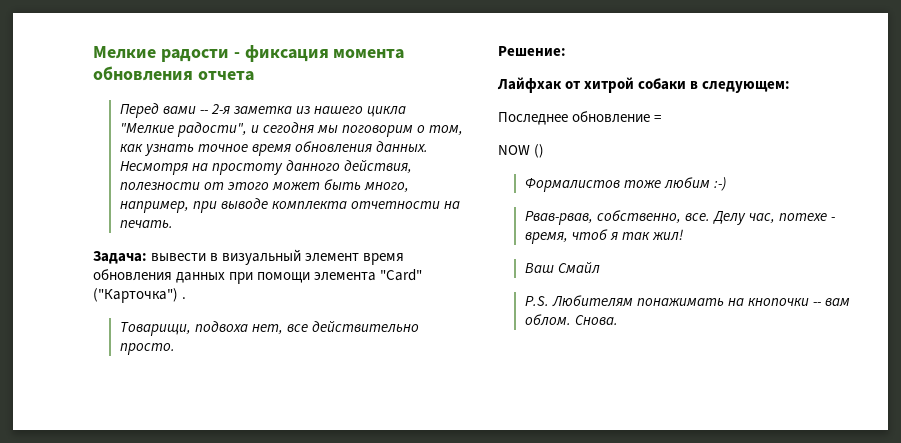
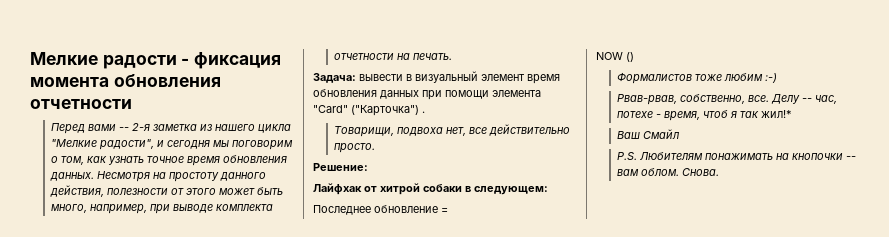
- Мелкие радости - фиксация момента обновления отчета
+ Мелкие радости - фиксация момента обновления отчетности
- Делу час, потехе - время, чтоб я так жил!
+ Делу -- час, потехе - время, чтоб я так жил!*

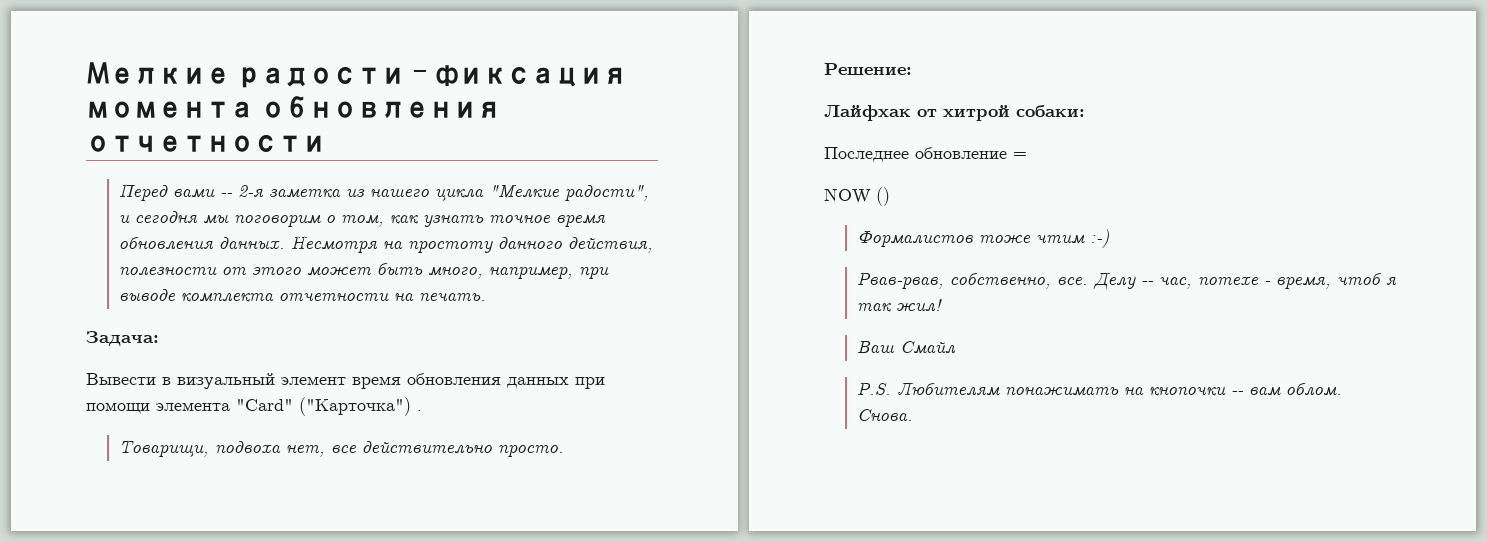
- Задача: вывести в визуальный элемент время обновления данных при помощи элемента "Card" ("Карточка") .
+ Задача:
+ Вывести в визуальный элемент время обновления данных при помощи элемента "Card" ("Карточка") .
- Лайфхак от хитрой собаки в следующем:
+ Лайфхак от хитрой собаки:
- Формалистов тоже любим :-)
+ Формалистов тоже чтим :-)
- Делу -- час, потехе - время, чтоб я так жил!*
+ Делу -- час, потехе - время, чтоб я так жил!

